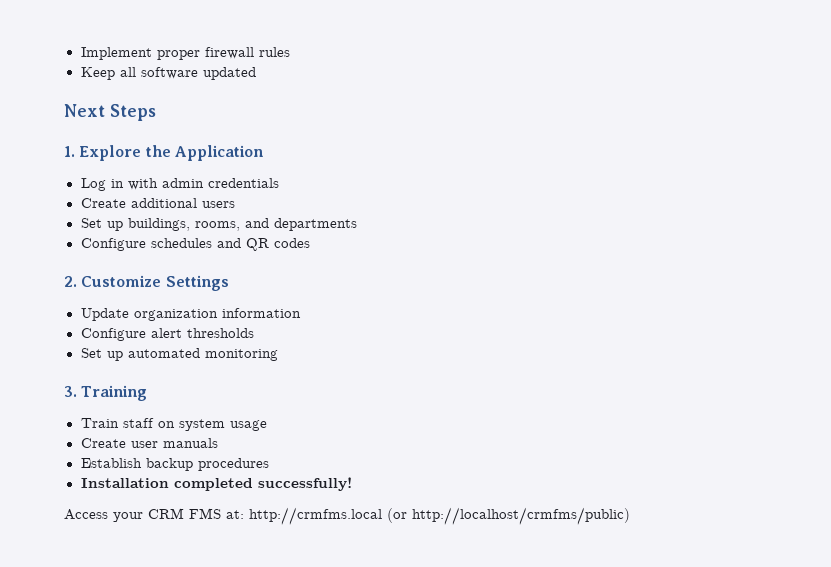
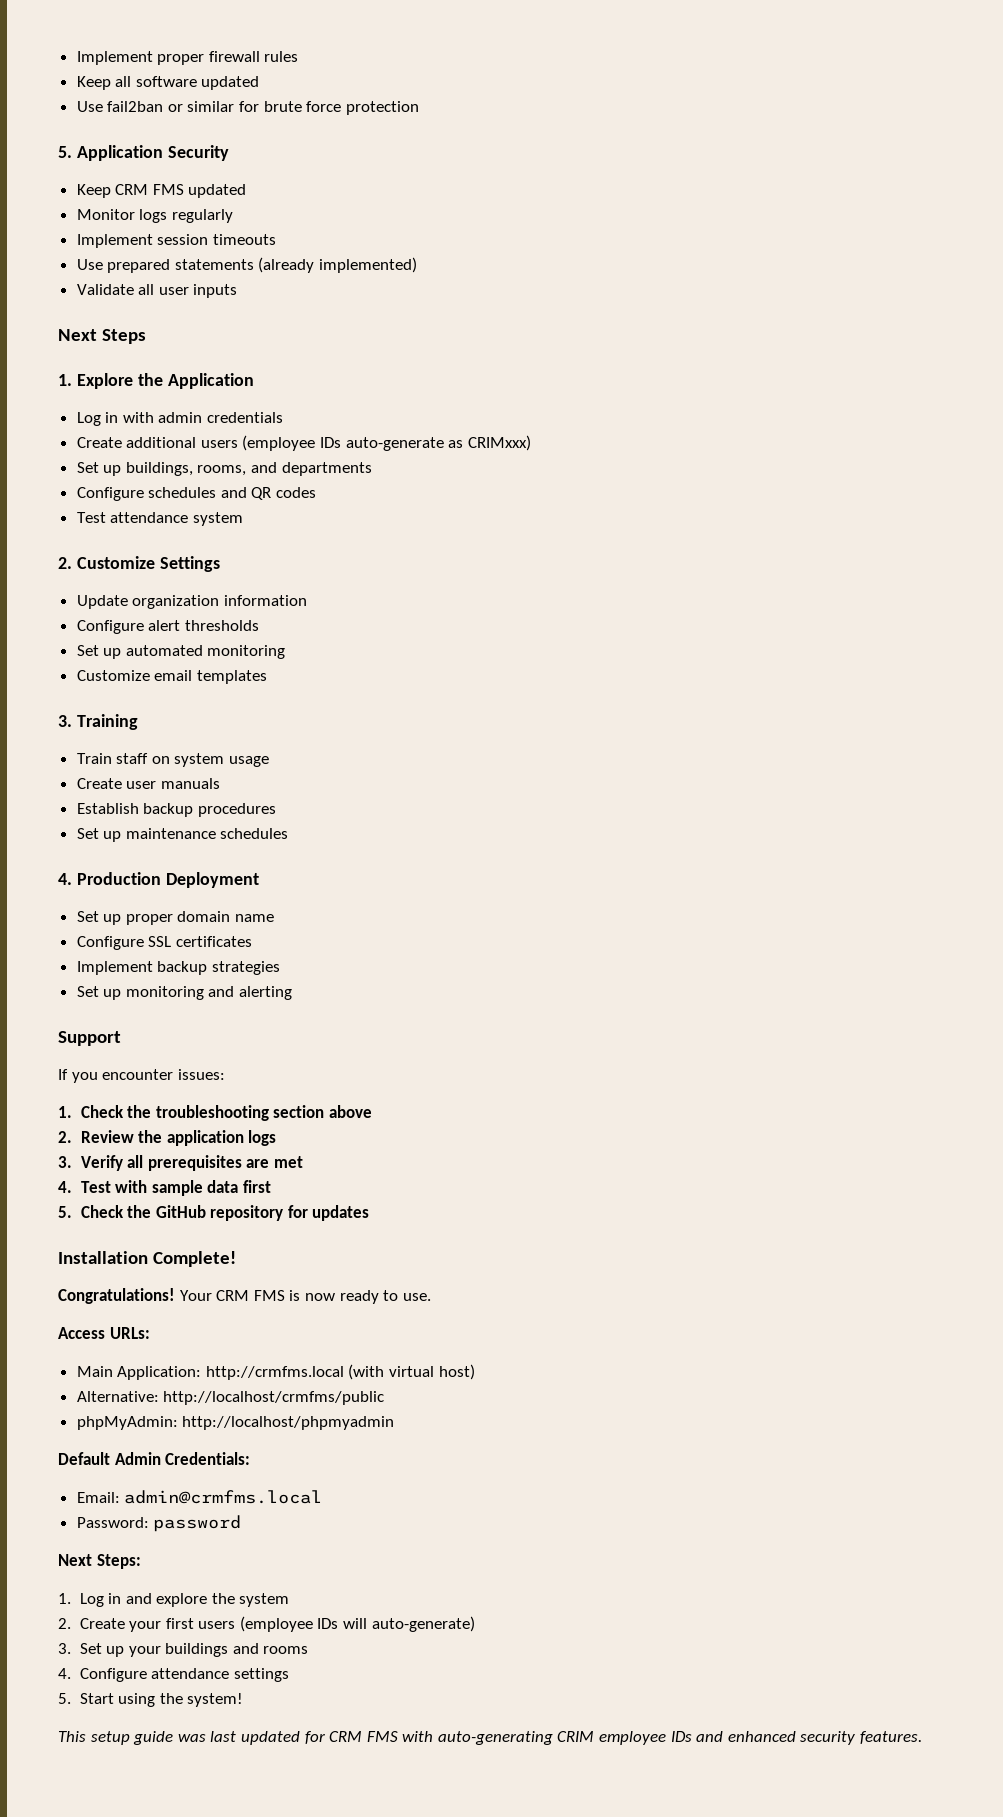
+ Use fail2ban or similar for brute force protection
+ 5. Application Security
+ Keep CRM FMS updated
+ Monitor logs regularly
+ Implement session timeouts
+ Use prepared statements (already implemented)
+ Validate all user inputs
- Create additional users
+ Create additional users (employee IDs auto-generate as CRIMxxx)
+ Test attendance system
+ Customize email templates
- Installation completed successfully!
- Access your CRM FMS at: http://crmfms.local (or http://localhost/crmfms/public)
+ Set up maintenance schedules
+ 4. Production Deployment
+ Set up proper domain name
+ Configure SSL certificates
+ Implement backup strategies
+ Set up monitoring and alerting
+ Support
+ If you encounter issues:
+ 1. Check the troubleshooting section above
+ 2. Review the application logs
+ 3. Verify all prerequisites are met
+ 4. Test with sample data first
+ 5. Check the GitHub repository for updates
+ Installation Complete!
+ Congratulations! Your CRM FMS is now ready to use.
+ Access URLs:
+ Main Application: http://crmfms.local (with virtual host)
+ Alternative: http://localhost/crmfms/public
+ phpMyAdmin: http://localhost/phpmyadmin
+ Default Admin Credentials:
+ Email: admin@crmfms.local
+ Password: password
+ Next Steps:
+ 1. Log in and explore the system
+ 2. Create your first users (employee IDs will auto-generate)
+ 3. Set up your buildings and rooms
+ 4. Configure attendance settings
+ 5. Start using the system!
+ This setup guide was last updated for CRM FMS with auto-generating CRIM employee IDs and enhanced security features.

